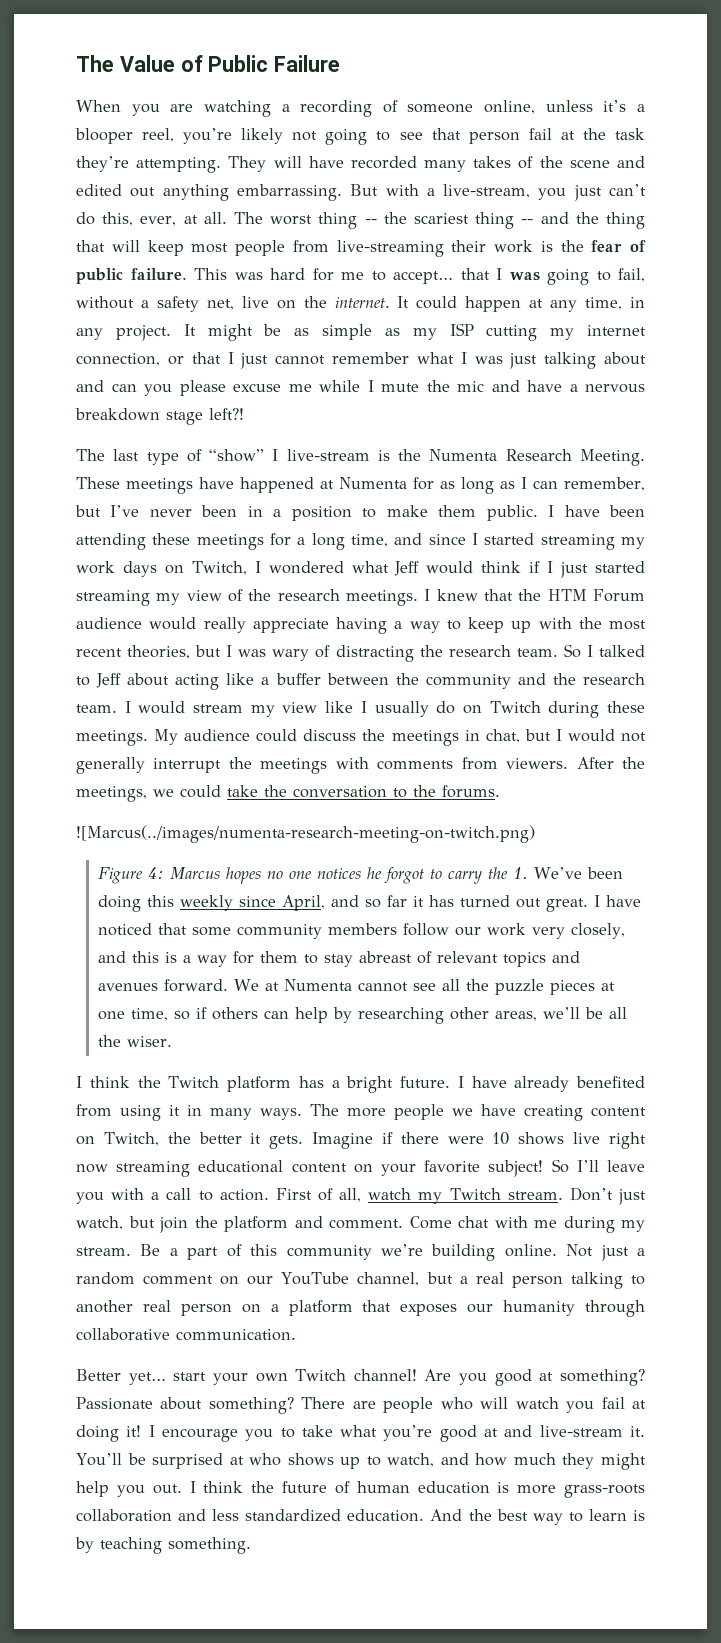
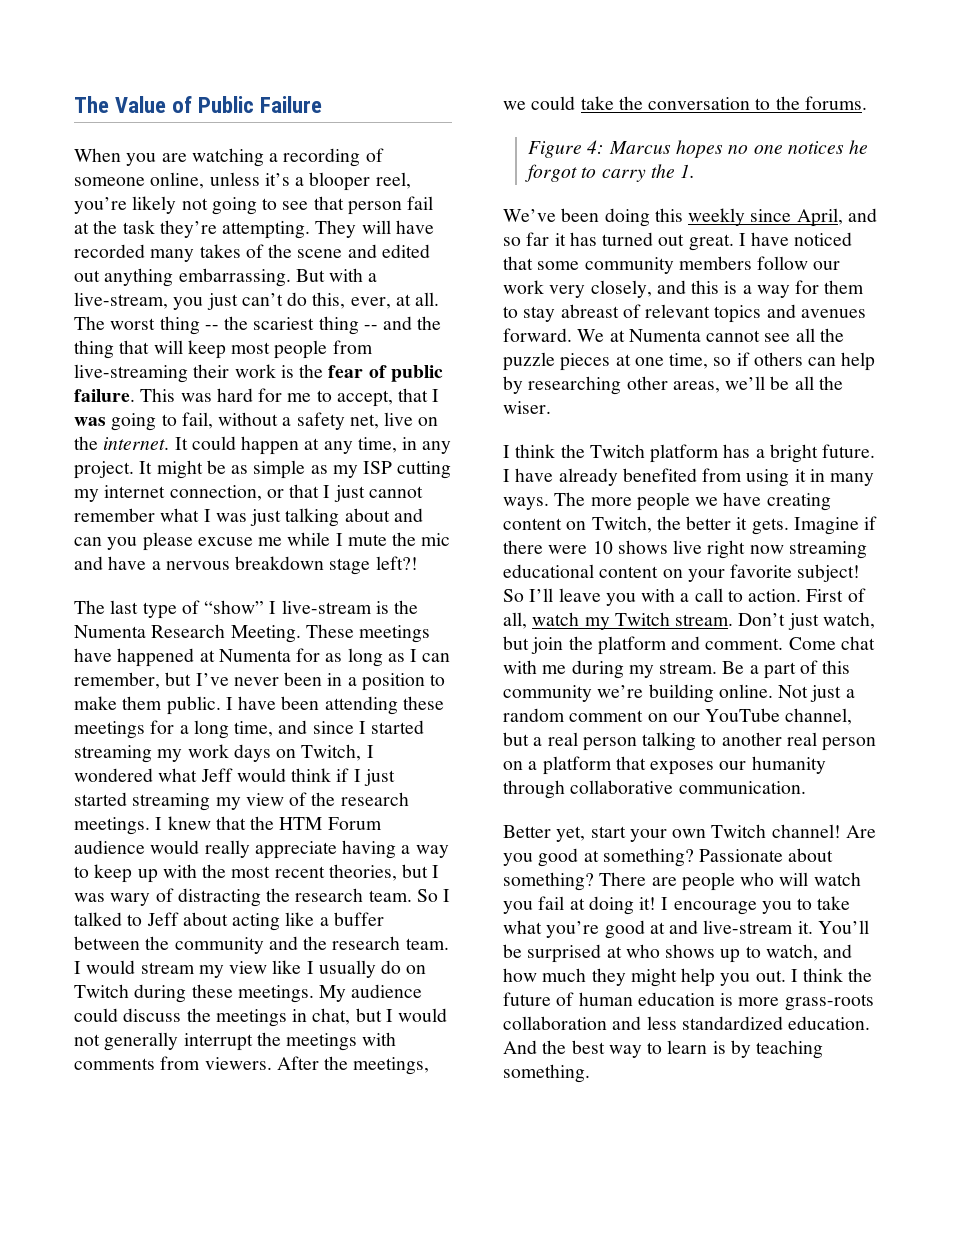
- This was hard for me to accept… that I was going to fail, without a safety net, live on the internet.
+ This was hard for me to accept, that I was going to fail, without a safety net, live on the internet.
- ![Marcus(../images/numenta-research-meeting-on-twitch.png)
- Figure 4: Marcus hopes no one notices he forgot to carry the 1. We’ve been doing this weekly since April, and so far it has turned out great.
+ Figure 4: Marcus hopes no one notices he forgot to carry the 1.
+ We’ve been doing this weekly since April, and so far it has turned out great.
- Better yet… start your own Twitch channel!
+ Better yet, start your own Twitch channel!

